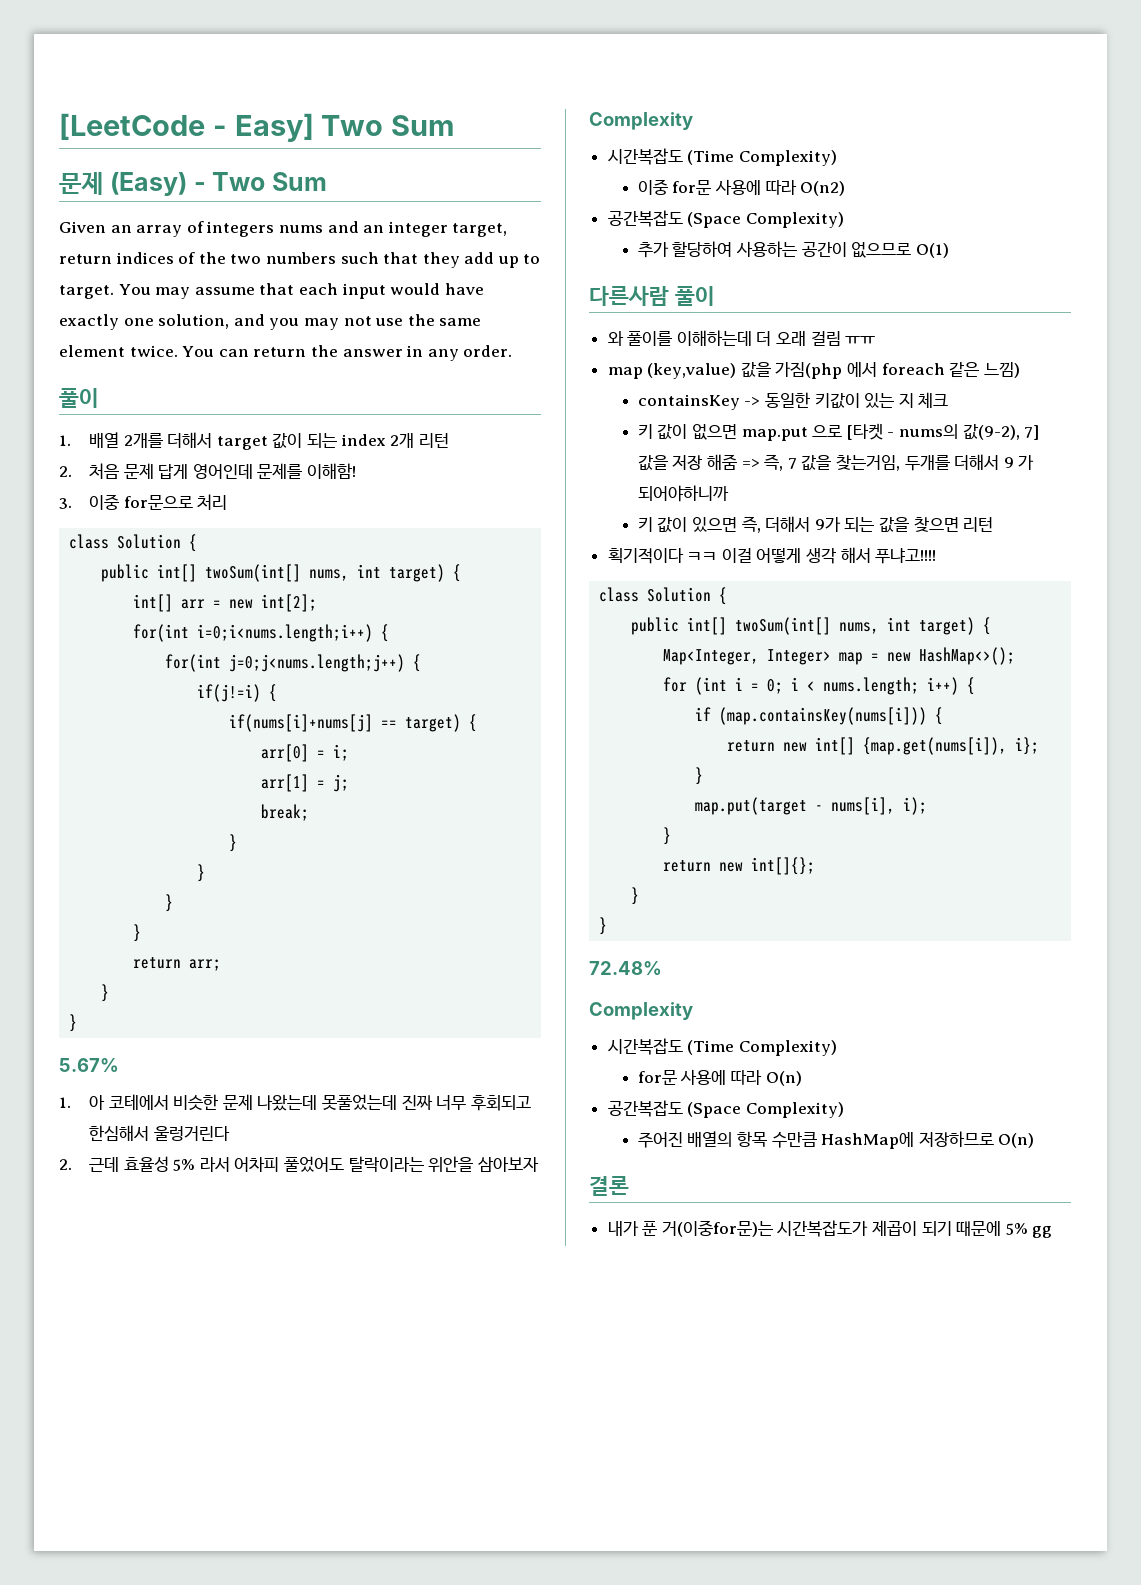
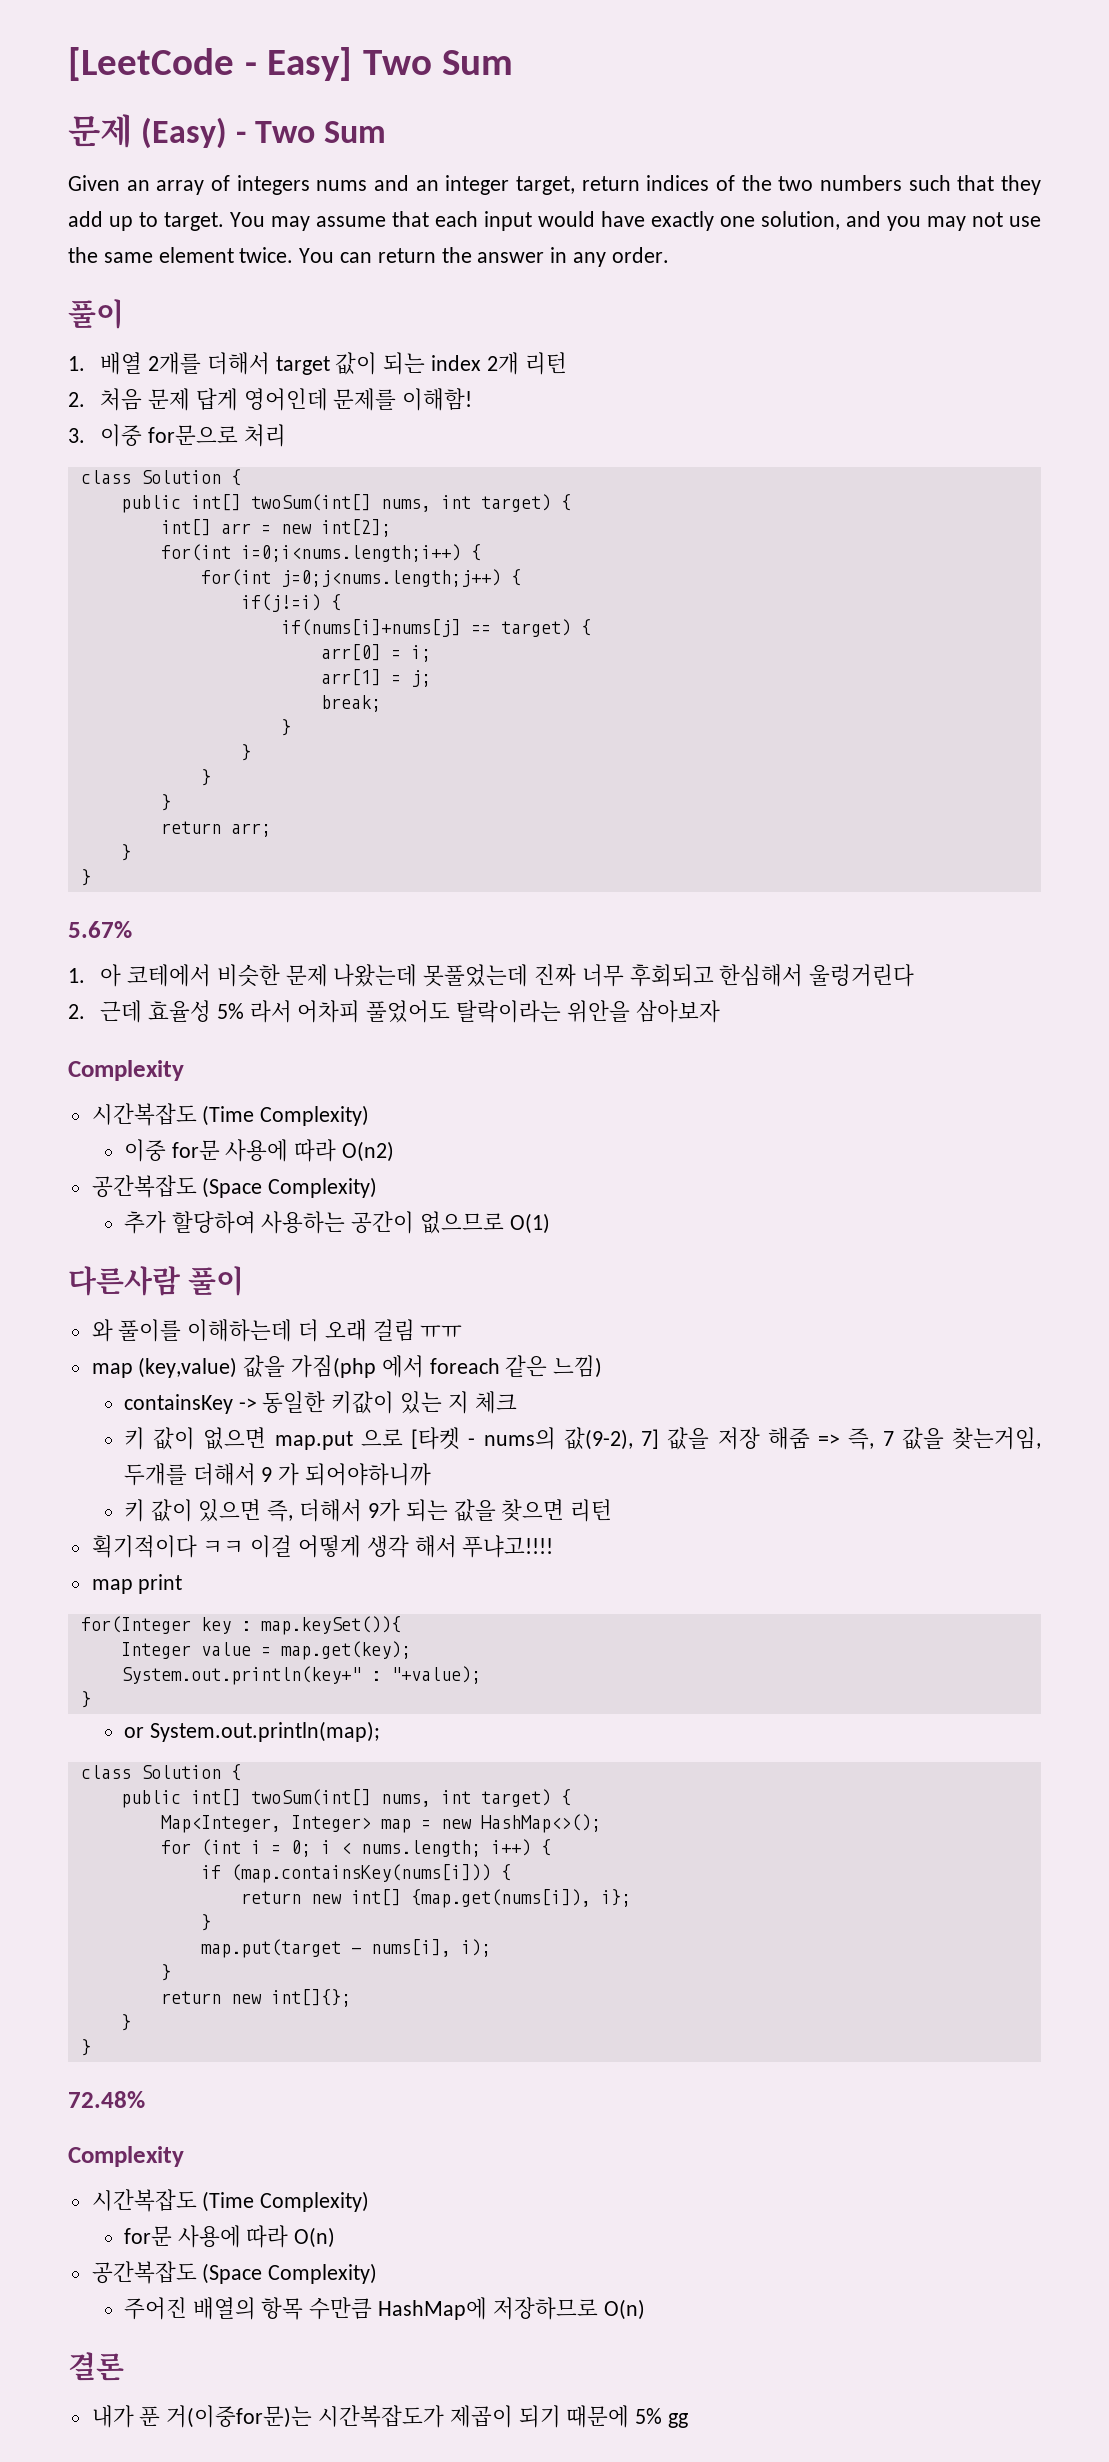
+ map print
+ for(Integer key : map.keySet()){
+ Integer value = map.get(key);
+ System.out.println(key+" : "+value);
+ }
+ or System.out.println(map);

